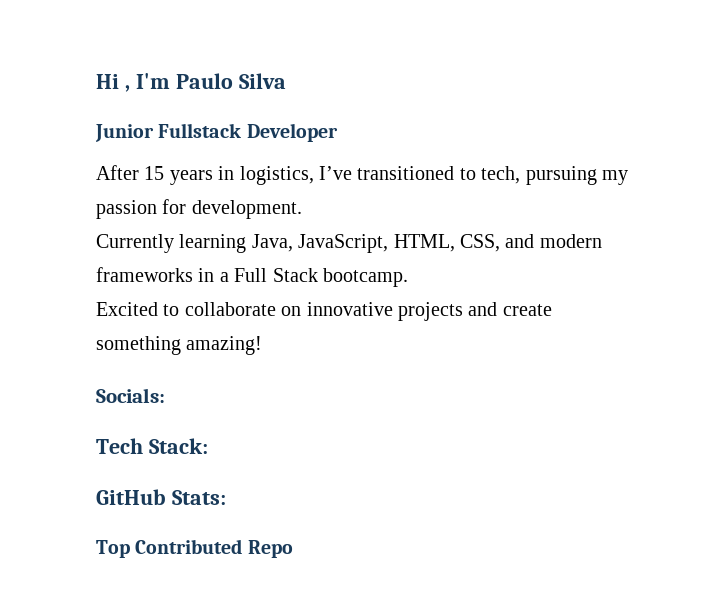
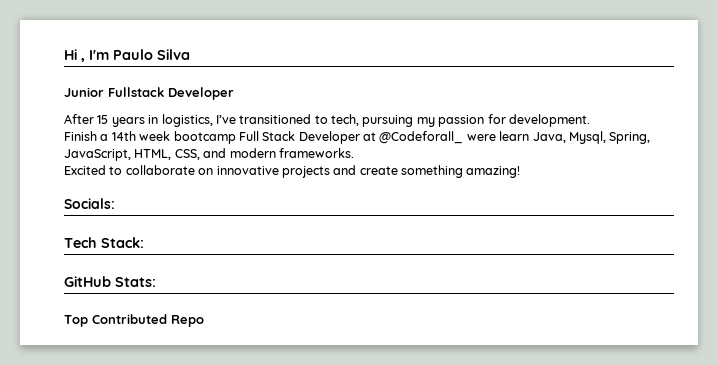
- Currently learning Java, JavaScript, HTML, CSS, and modern frameworks in a Full Stack bootcamp.
+ Finish a 14th week bootcamp Full Stack Developer at @Codeforall_ were learn Java, Mysql, Spring, JavaScript, HTML, CSS, and modern frameworks.

